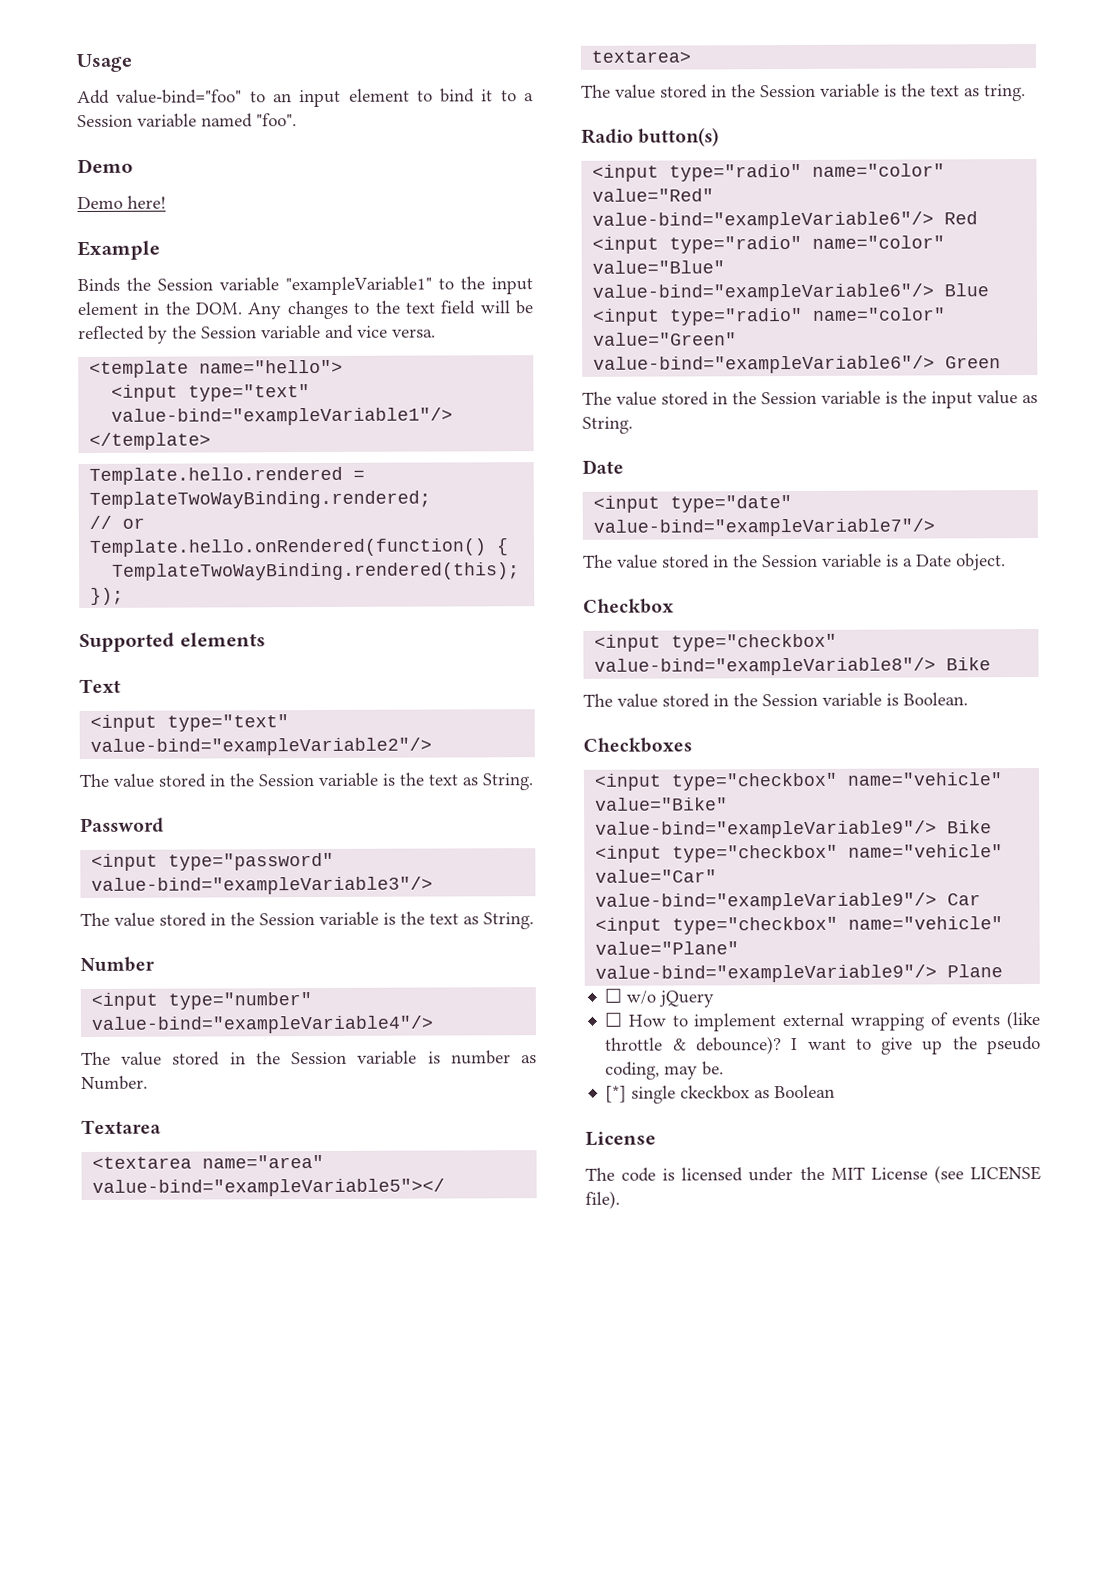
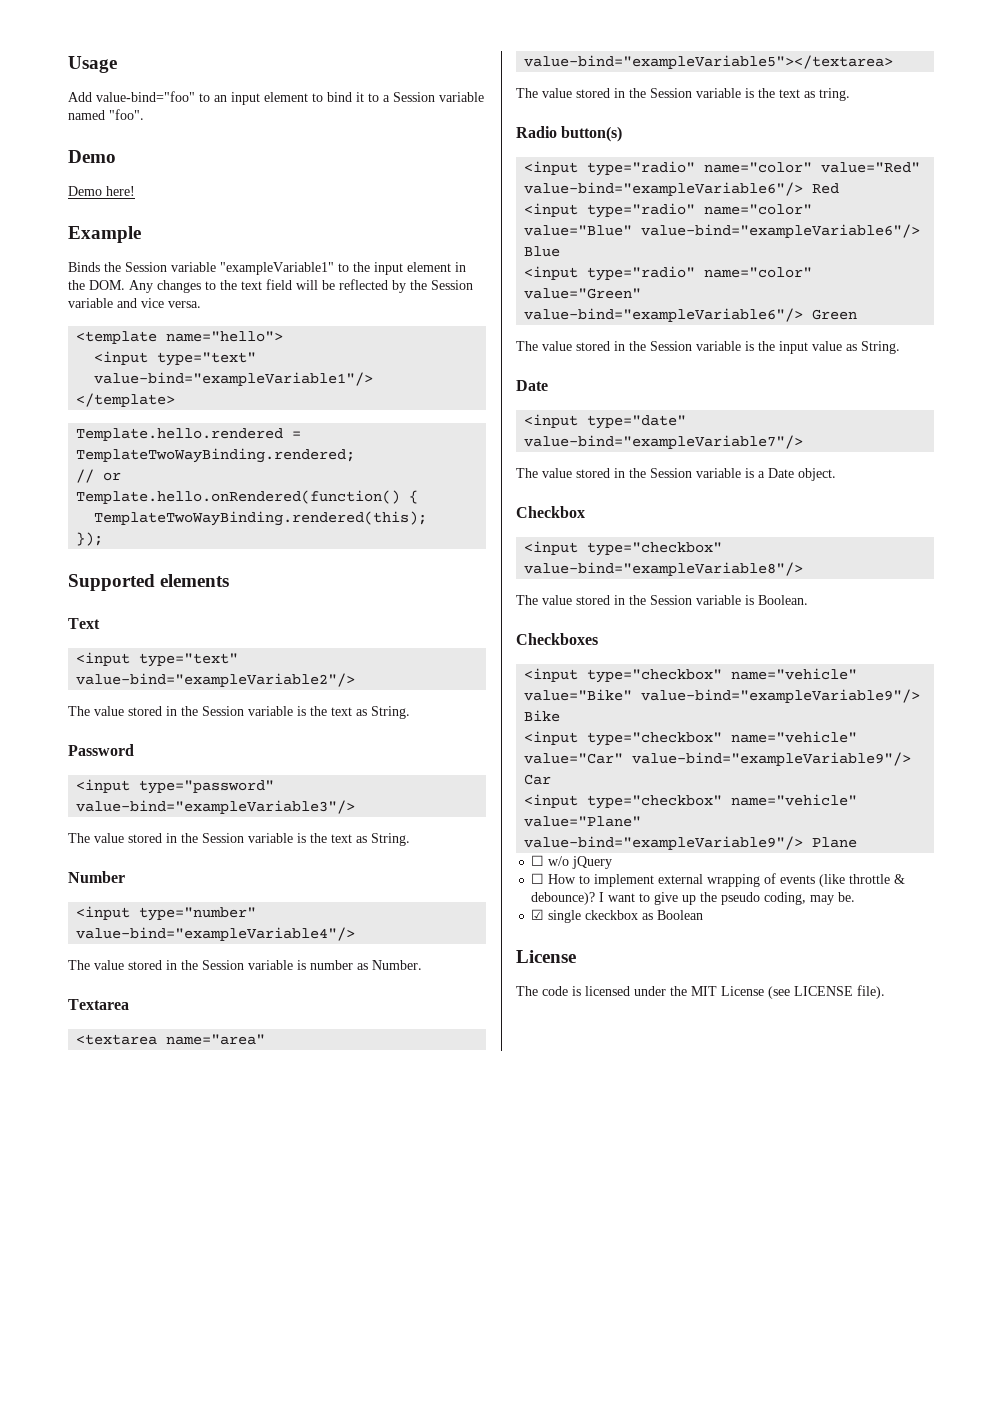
- <input type="checkbox" value-bind="exampleVariable8"/> Bike
+ <input type="checkbox" value-bind="exampleVariable8"/>
- [*] single ckeckbox as Boolean
+ ☑ single ckeckbox as Boolean

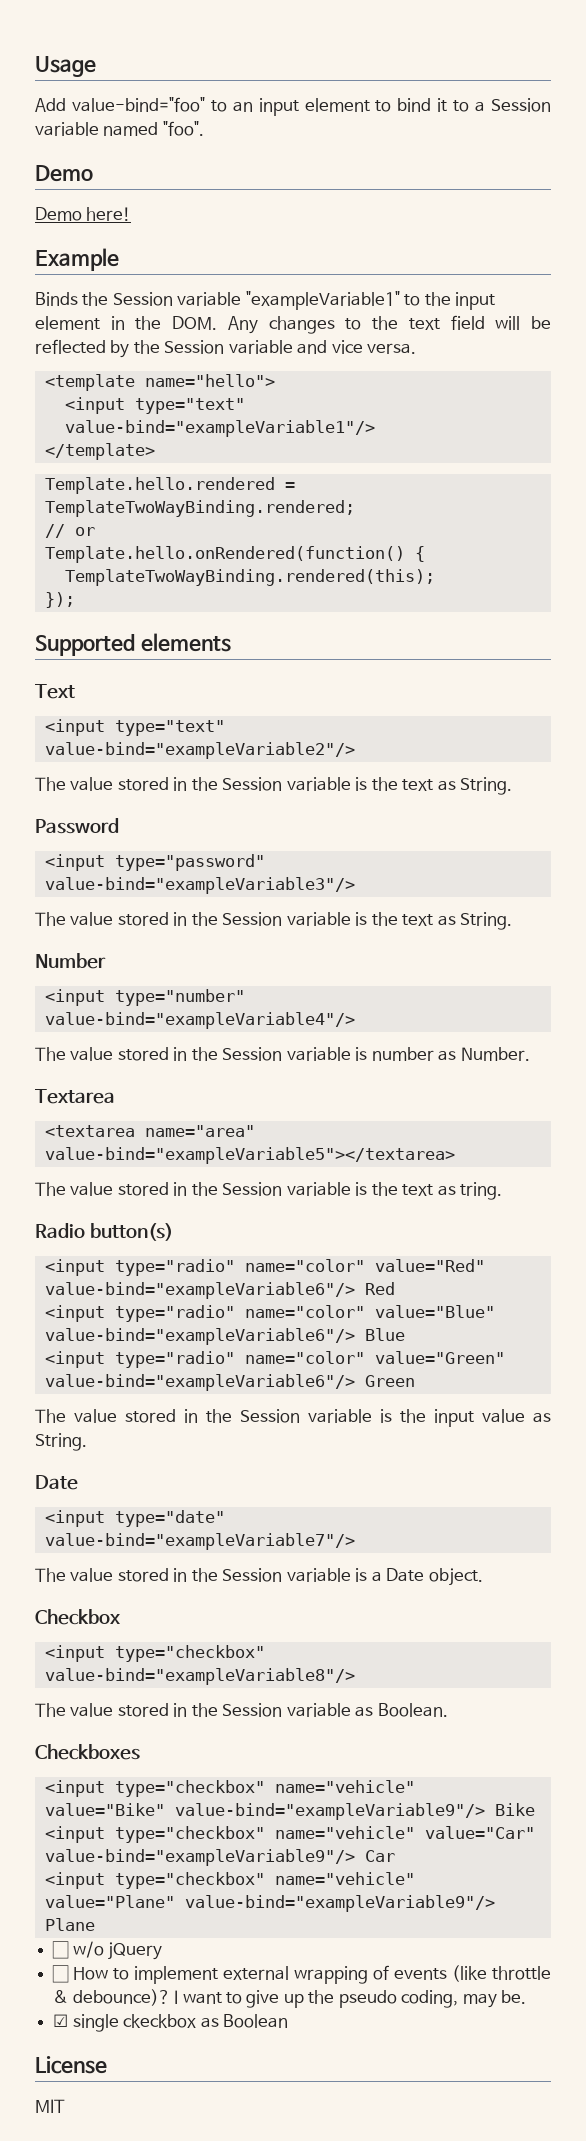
- The value stored in the Session variable is Boolean.
+ The value stored in the Session variable as Boolean.
- The code is licensed under the MIT License (see LICENSE file).
+ MIT

